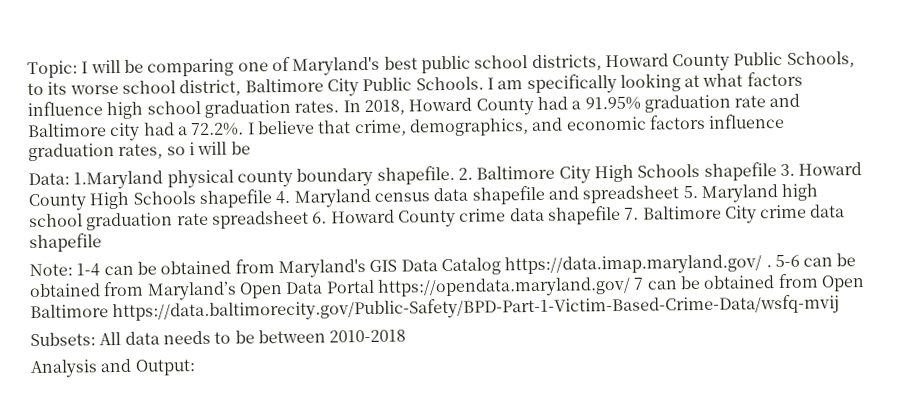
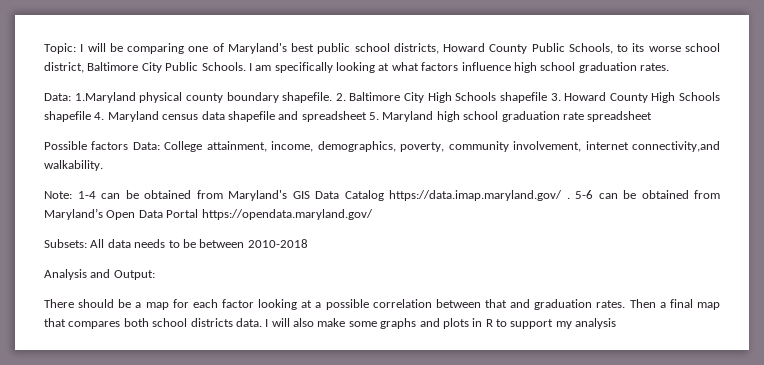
- In 2018, Howard County had a 91.95% graduation rate and Baltimore city had a 72.2%. I believe that crime, demographics, and economic factors influence graduation rates, so i will be
- 2. Baltimore City High Schools shapefile 3. Howard County High Schools shapefile 4. Maryland census data shapefile and spreadsheet 5. Maryland high school graduation rate spreadsheet 6. Howard County crime data shapefile 7. Baltimore City crime data shapefile
+ 2. Baltimore City High Schools shapefile 3. Howard County High Schools shapefile 4. Maryland census data shapefile and spreadsheet 5. Maryland high school graduation rate spreadsheet
+ Possible factors Data: College attainment, income, demographics, poverty, community involvement, internet connectivity,and walkability.
- 5-6 can be obtained from Maryland’s Open Data Portal https://opendata.maryland.gov/ 7 can be obtained from Open Baltimore https://data.baltimorecity.gov/Public-Safety/BPD-Part-1-Victim-Based-Crime-Data/wsfq-mvij
+ 5-6 can be obtained from Maryland’s Open Data Portal https://opendata.maryland.gov/
+ There should be a map for each factor looking at a possible correlation between that and graduation rates. Then a final map that compares both school districts data. I will also make some graphs and plots in R to support my analysis

